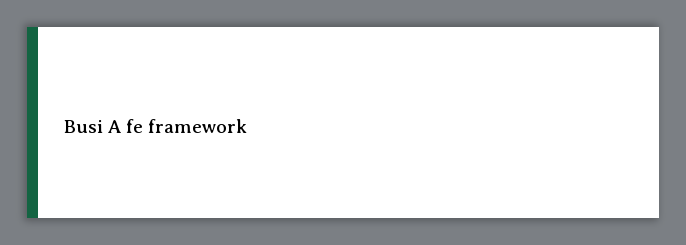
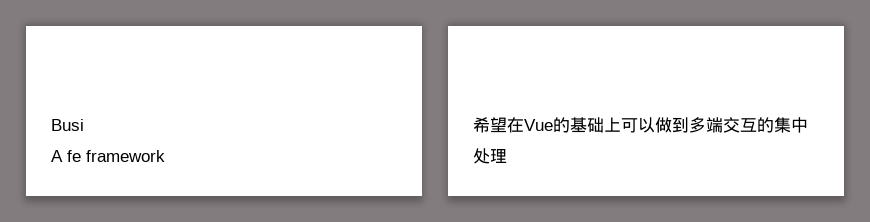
- Busi A fe framework
+ Busi
+ A fe framework
+ 希望在Vue的基础上可以做到多端交互的集中处理

